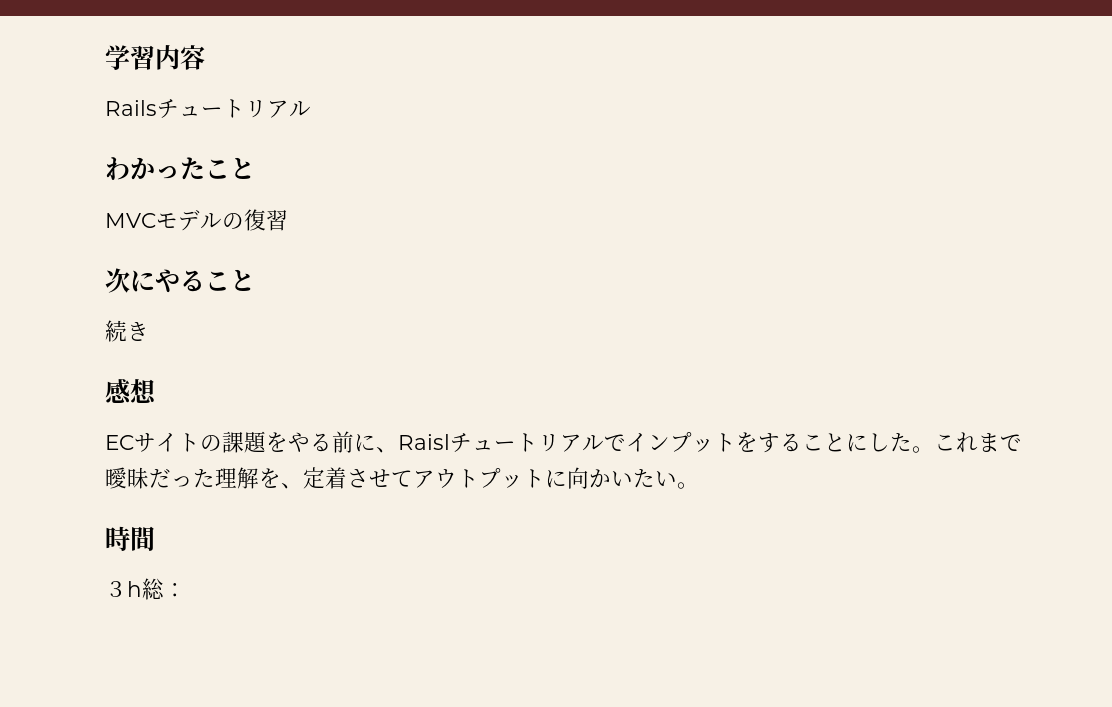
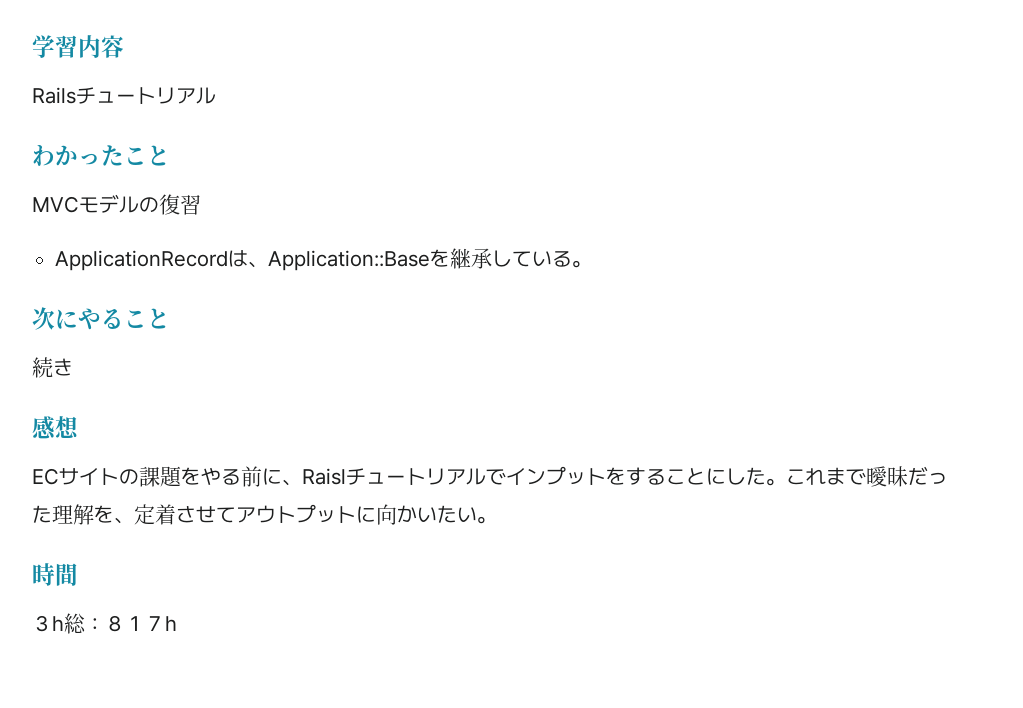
+ ApplicationRecordは、Application::Baseを継承している。
- ３h総：
+ ３h総：８１７h

